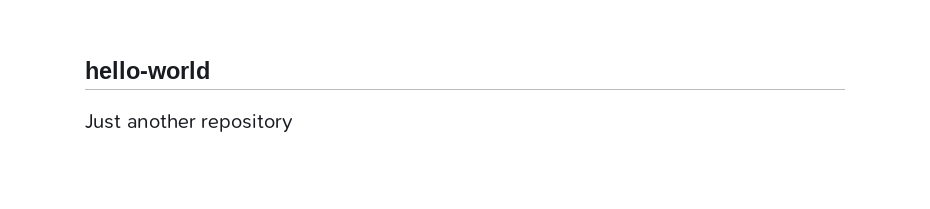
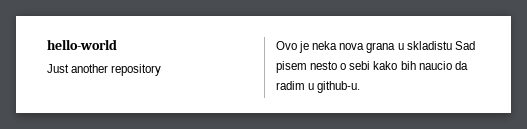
+ Ovo je neka nova grana u skladistu Sad pisem nesto o sebi kako bih naucio da radim u github-u.

